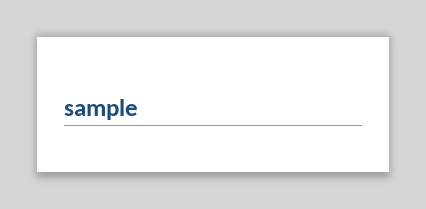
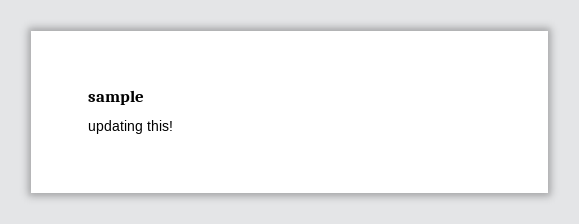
+ updating this!

